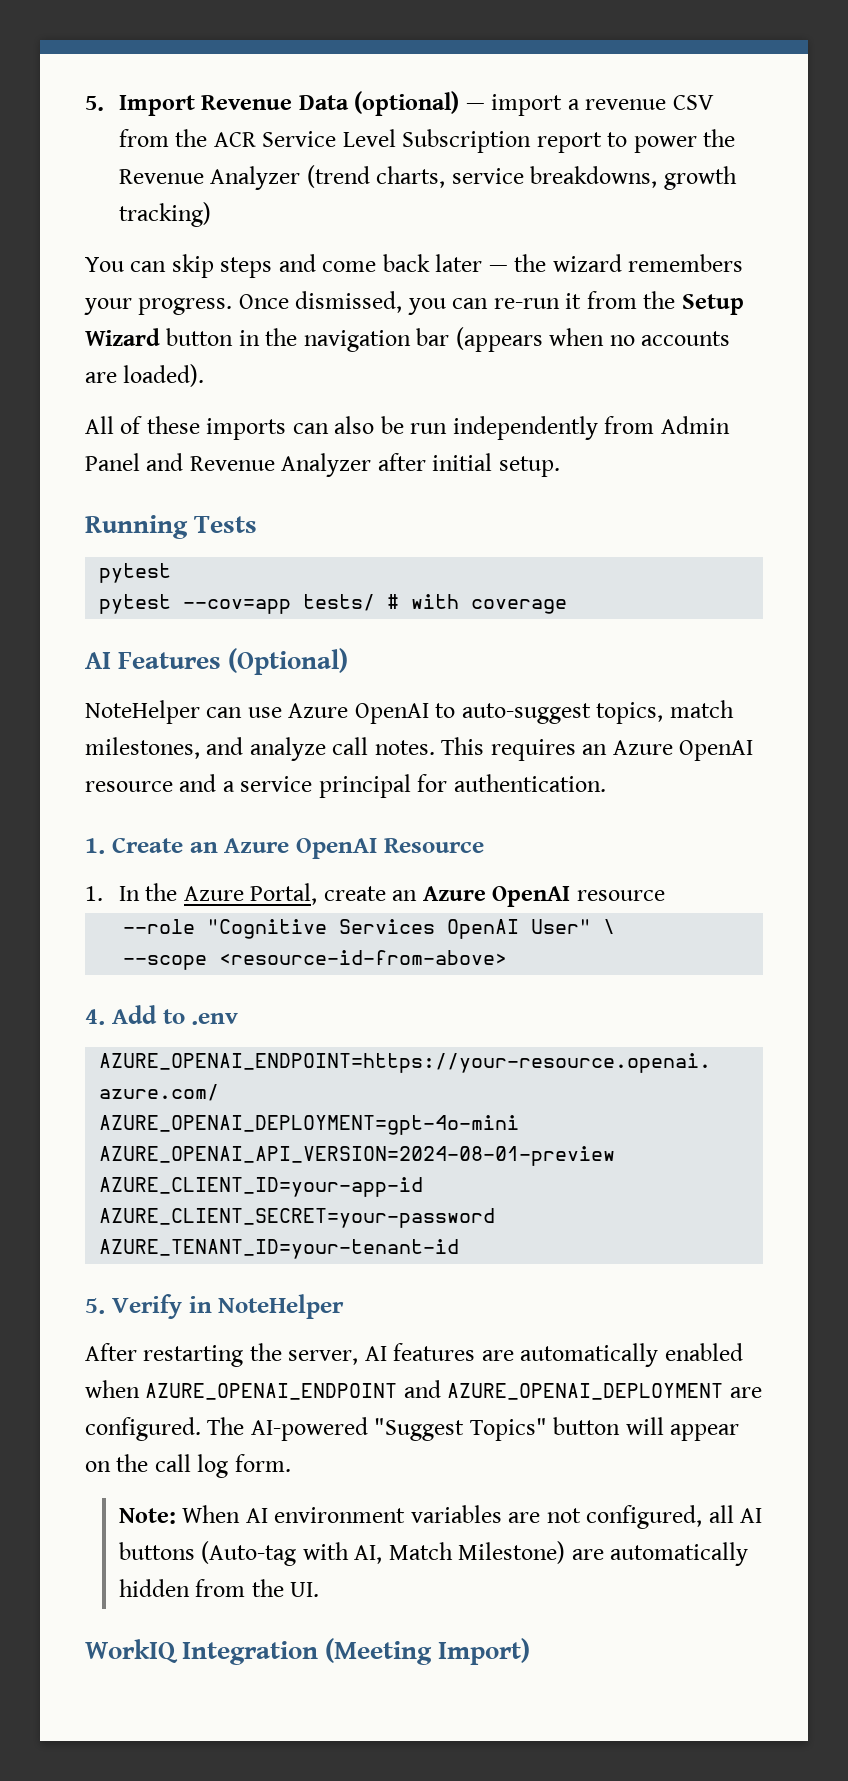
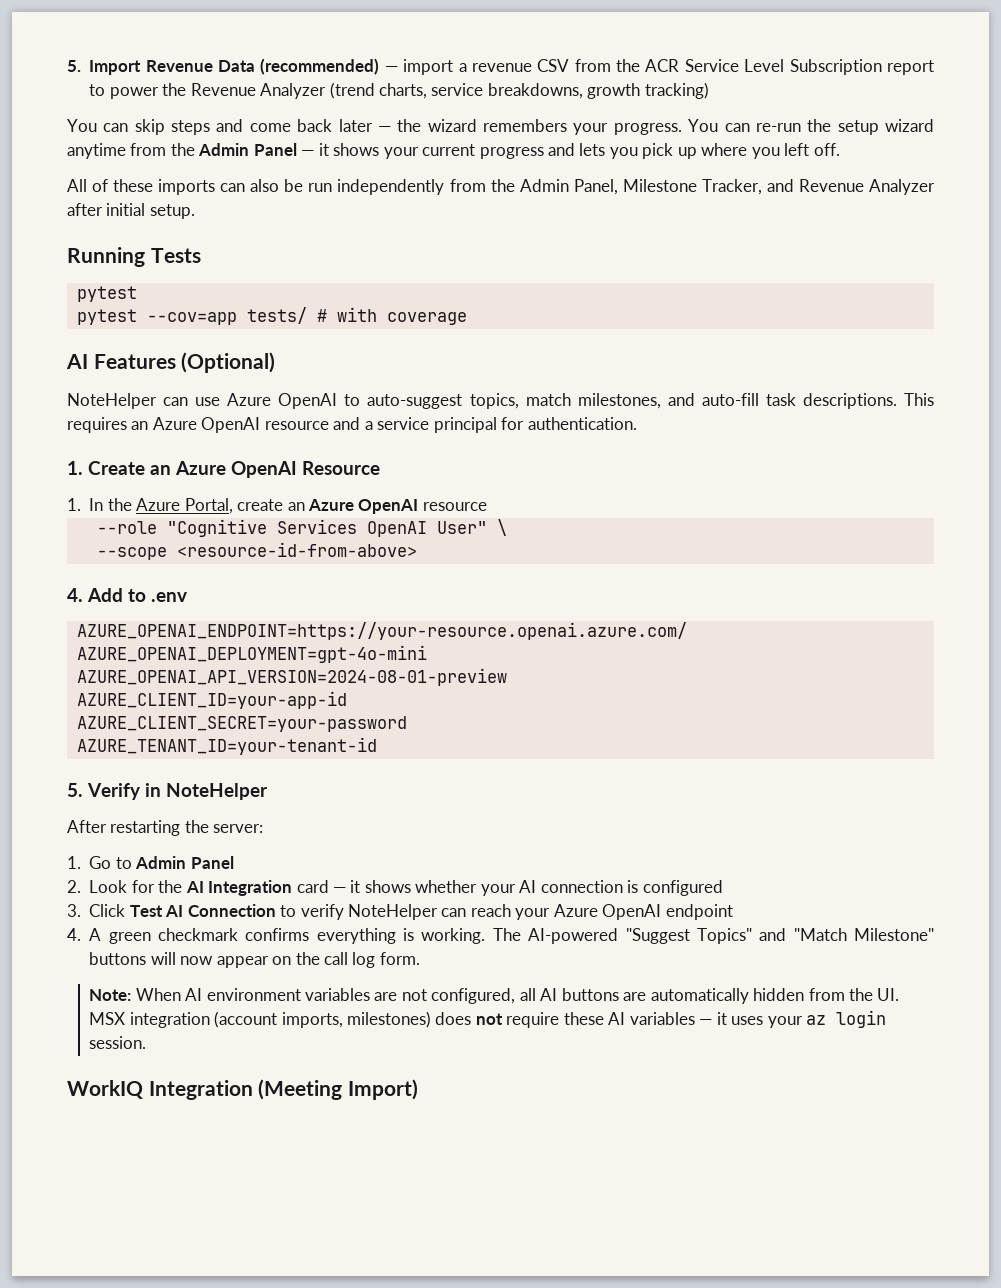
- 5. Import Revenue Data (optional) — import a revenue CSV from the ACR Service Level Subscription report to power the Revenue Analyzer (trend charts, service breakdowns, growth tracking)
+ 5. Import Revenue Data (recommended) — import a revenue CSV from the ACR Service Level Subscription report to power the Revenue Analyzer (trend charts, service breakdowns, growth tracking)
- Once dismissed, you can re-run it from the Setup Wizard button in the navigation bar (appears when no accounts are loaded).
+ You can re-run the setup wizard anytime from the Admin Panel — it shows your current progress and lets you pick up where you left off.
- All of these imports can also be run independently from Admin Panel and Revenue Analyzer after initial setup.
+ All of these imports can also be run independently from the Admin Panel, Milestone Tracker, and Revenue Analyzer after initial setup.
- NoteHelper can use Azure OpenAI to auto-suggest topics, match milestones, and analyze call notes.
+ NoteHelper can use Azure OpenAI to auto-suggest topics, match milestones, and auto-fill task descriptions.
- After restarting the server, AI features are automatically enabled when AZURE_OPENAI_ENDPOINT and AZURE_OPENAI_DEPLOYMENT are configured. The AI-powered "Suggest Topics" button will appear on the call log form.
+ After restarting the server:
+ 1. Go to Admin Panel
+ 2. Look for the AI Integration card — it shows whether your AI connection is configured
+ 3. Click Test AI Connection to verify NoteHelper can reach your Azure OpenAI endpoint
+ 4. A green checkmark confirms everything is working. The AI-powered "Suggest Topics" and "Match Milestone" buttons will now appear on the call log form.
- Note: When AI environment variables are not configured, all AI buttons (Auto-tag with AI, Match Milestone) are automatically hidden from the UI.
+ Note: When AI environment variables are not configured, all AI buttons are automatically hidden from the UI. MSX integration (account imports, milestones) does not require these AI variables — it uses your az login session.

